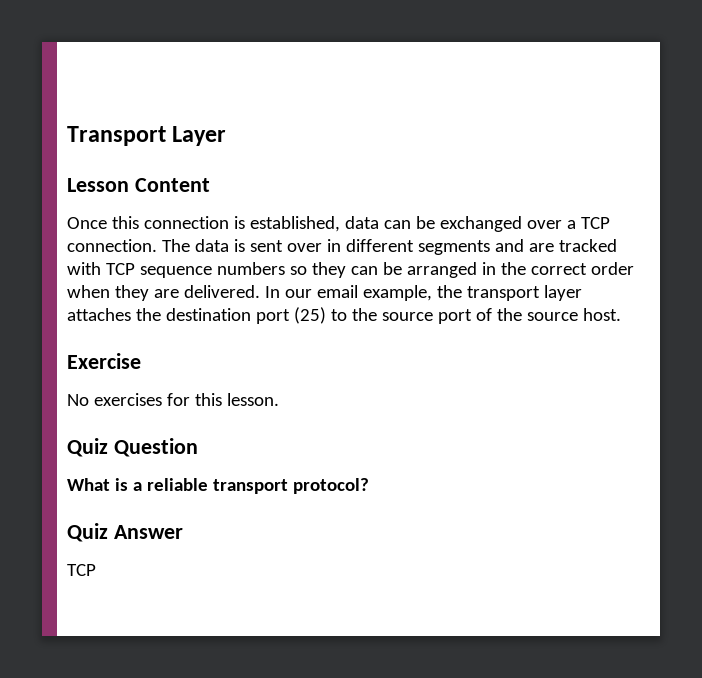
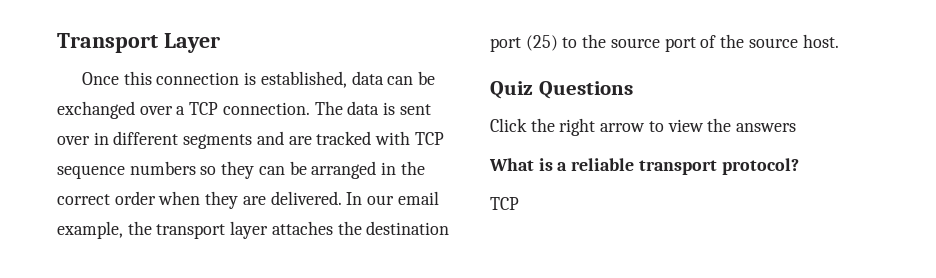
- Lesson Content
- Exercise
- No exercises for this lesson.
- Quiz Question
+ Quiz Questions
+ Click the right arrow to view the answers
- Quiz Answer

